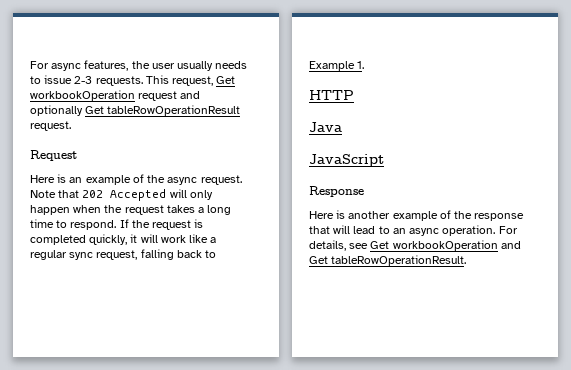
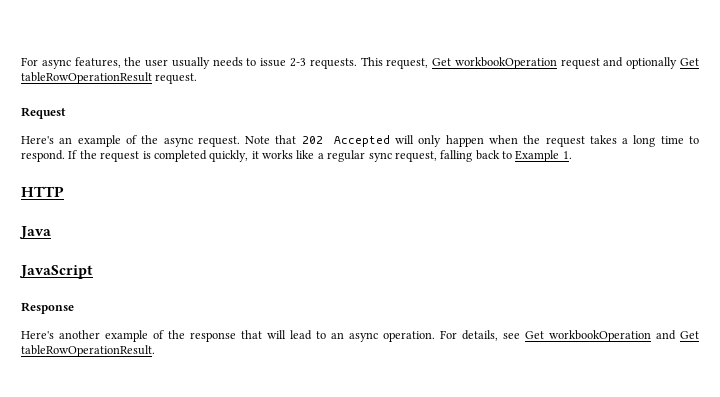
- Here is an example of the async request.
+ Here's an example of the async request.
- If the request is completed quickly, it will work like a regular sync request, falling back to Example 1.
+ If the request is completed quickly, it works like a regular sync request, falling back to Example 1.
- Here is another example of the response that will lead to an async operation.
+ Here's another example of the response that will lead to an async operation.

